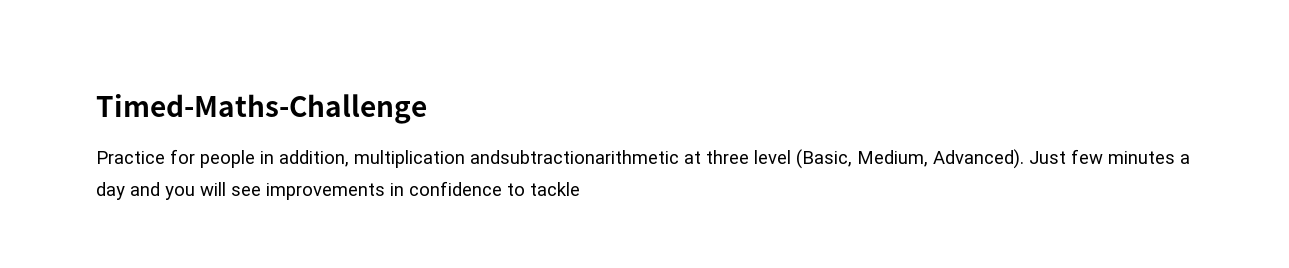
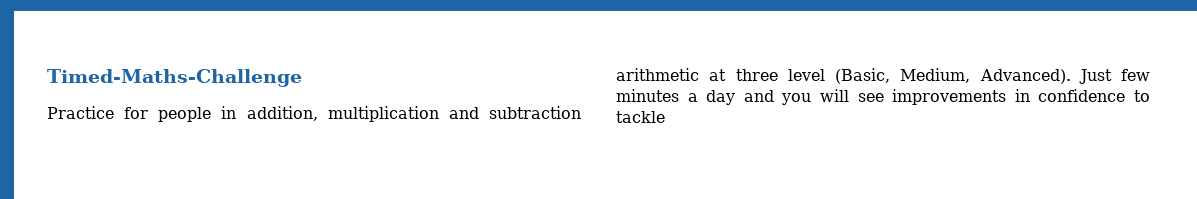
- Practice for people in addition, multiplication andsubtractionarithmetic at three level (Basic, Medium, Advanced).
+ Practice for people in addition, multiplication and subtraction arithmetic at three level (Basic, Medium, Advanced).

